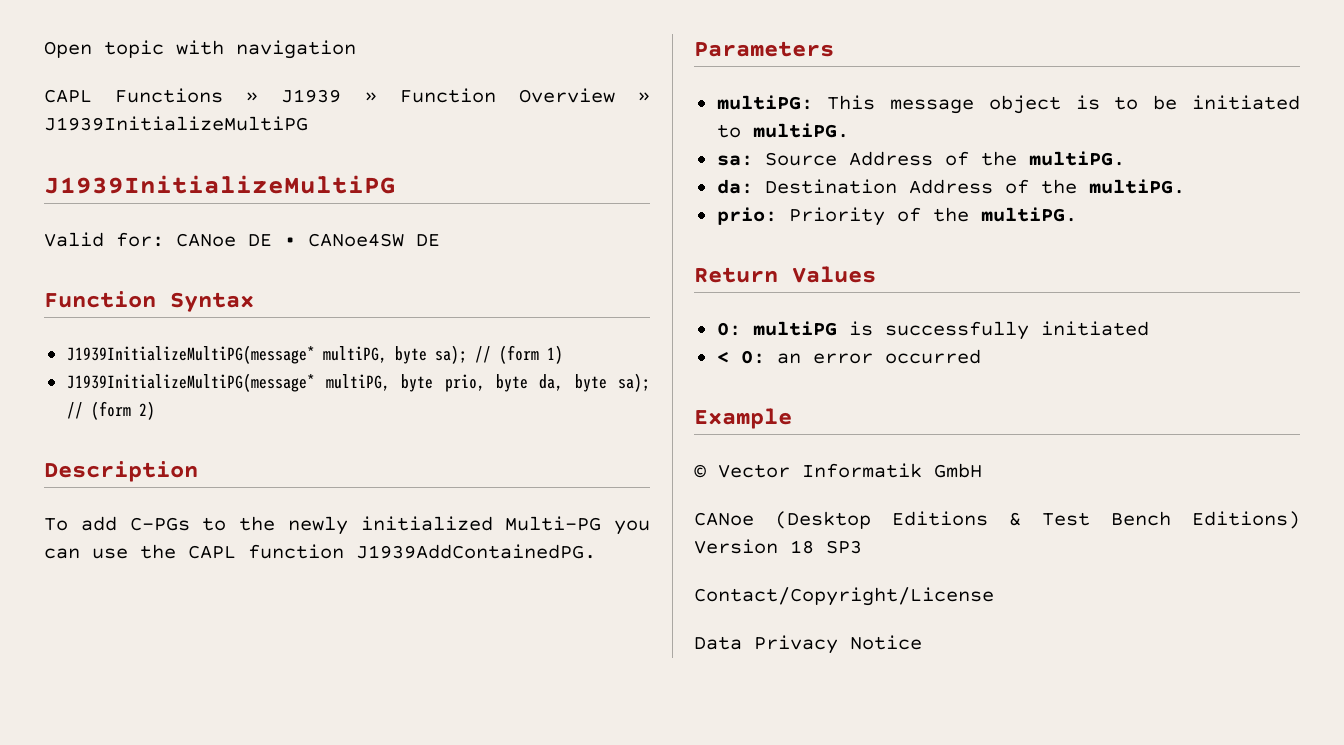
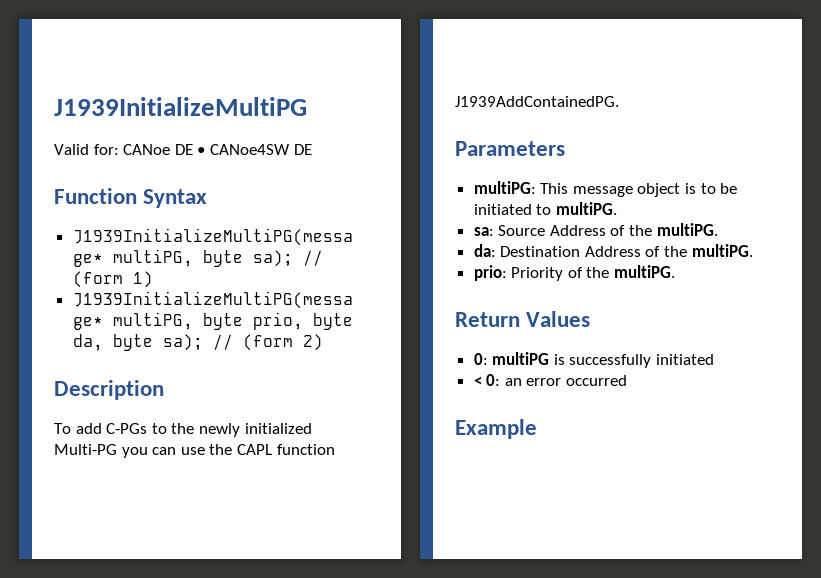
- Open topic with navigation
- CAPL Functions » J1939 » Function Overview » J1939InitializeMultiPG
- © Vector Informatik GmbH
- CANoe (Desktop Editions & Test Bench Editions) Version 18 SP3
- Contact/Copyright/License
- Data Privacy Notice

